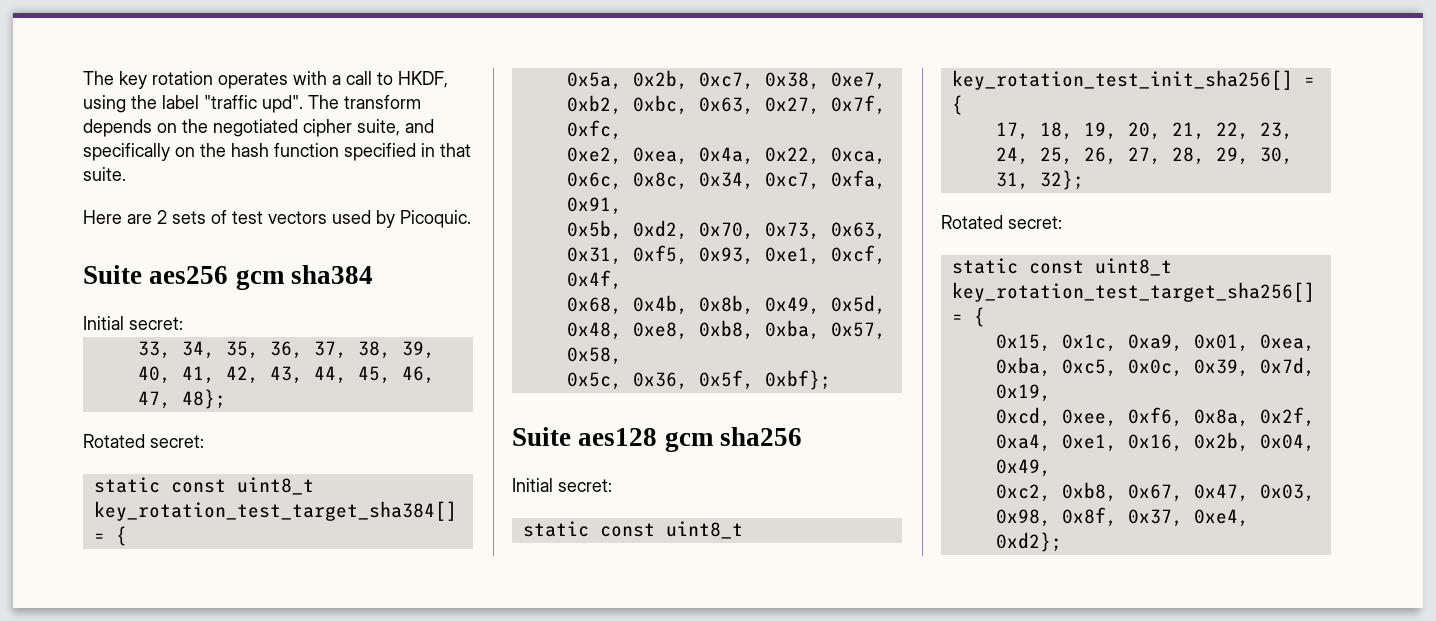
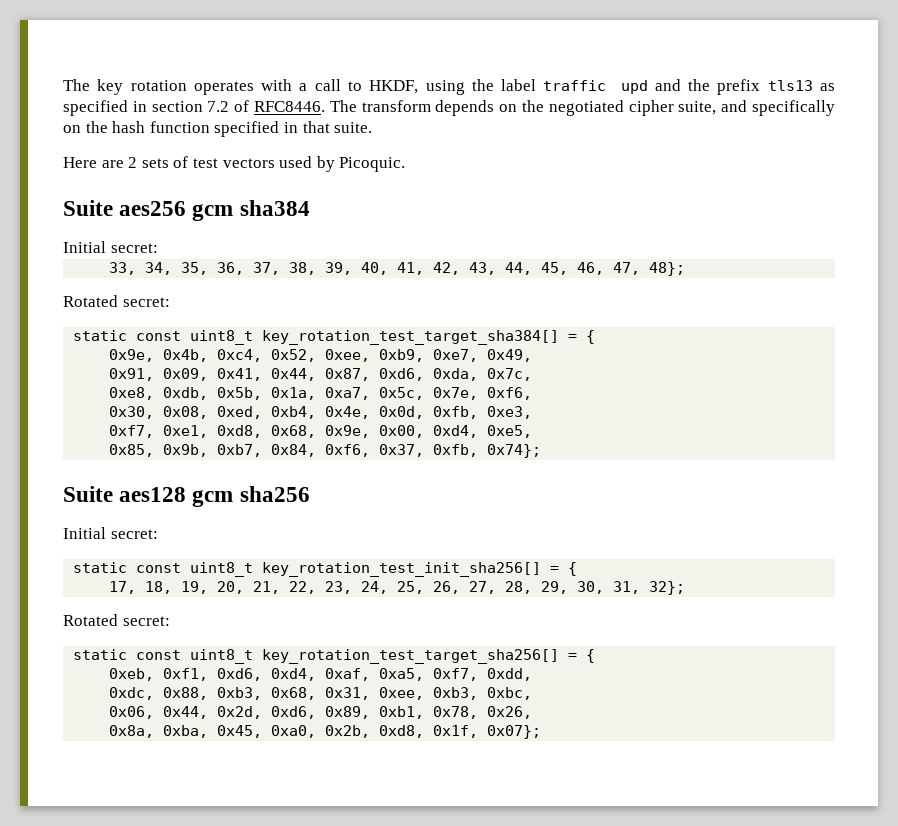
- The key rotation operates with a call to HKDF, using the label "traffic upd".
+ The key rotation operates with a call to HKDF, using the label traffic upd and the prefix tls13 as specified in section 7.2 of RFC8446.
- 0x5a, 0x2b, 0xc7, 0x38, 0xe7, 0xb2, 0xbc, 0x63, 0x27, 0x7f, 0xfc,
- 0xe2, 0xea, 0x4a, 0x22, 0xca, 0x6c, 0x8c, 0x34, 0xc7, 0xfa, 0x91,
- 0x5b, 0xd2, 0x70, 0x73, 0x63, 0x31, 0xf5, 0x93, 0xe1, 0xcf, 0x4f,
- 0x68, 0x4b, 0x8b, 0x49, 0x5d, 0x48, 0xe8, 0xb8, 0xba, 0x57, 0x58,
- 0x5c, 0x36, 0x5f, 0xbf};
+ 0x9e, 0x4b, 0xc4, 0x52, 0xee, 0xb9, 0xe7, 0x49,
+ 0x91, 0x09, 0x41, 0x44, 0x87, 0xd6, 0xda, 0x7c,
+ 0xe8, 0xdb, 0x5b, 0x1a, 0xa7, 0x5c, 0x7e, 0xf6,
+ 0x30, 0x08, 0xed, 0xb4, 0x4e, 0x0d, 0xfb, 0xe3,
+ 0xf7, 0xe1, 0xd8, 0x68, 0x9e, 0x00, 0xd4, 0xe5,
+ 0x85, 0x9b, 0xb7, 0x84, 0xf6, 0x37, 0xfb, 0x74};
- 0x15, 0x1c, 0xa9, 0x01, 0xea, 0xba, 0xc5, 0x0c, 0x39, 0x7d, 0x19,
- 0xcd, 0xee, 0xf6, 0x8a, 0x2f, 0xa4, 0xe1, 0x16, 0x2b, 0x04, 0x49,
- 0xc2, 0xb8, 0x67, 0x47, 0x03, 0x98, 0x8f, 0x37, 0xe4, 0xd2};
+ 0xeb, 0xf1, 0xd6, 0xd4, 0xaf, 0xa5, 0xf7, 0xdd,
+ 0xdc, 0x88, 0xb3, 0x68, 0x31, 0xee, 0xb3, 0xbc,
+ 0x06, 0x44, 0x2d, 0xd6, 0x89, 0xb1, 0x78, 0x26,
+ 0x8a, 0xba, 0x45, 0xa0, 0x2b, 0xd8, 0x1f, 0x07};

